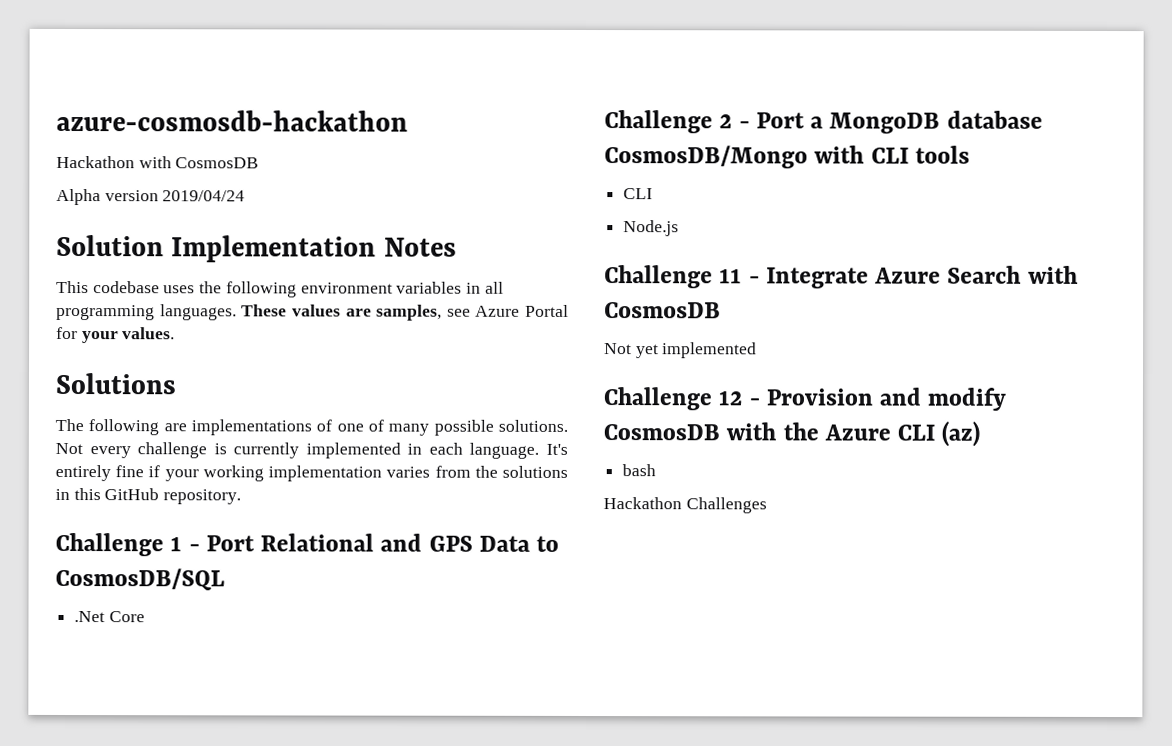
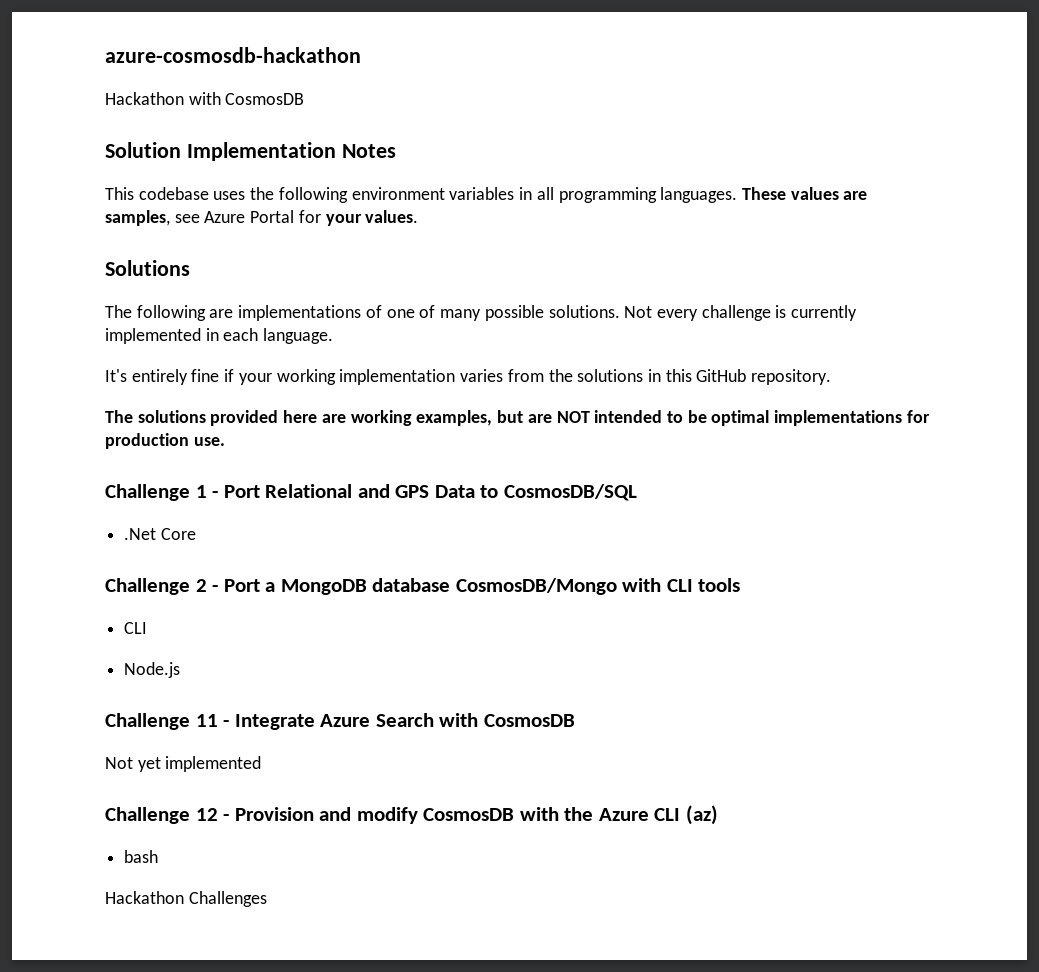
- Alpha version 2019/04/24
- Not every challenge is currently implemented in each language. It's entirely fine if your working implementation varies from the solutions in this GitHub repository.
+ Not every challenge is currently implemented in each language.
+ It's entirely fine if your working implementation varies from the solutions in this GitHub repository.
+ The solutions provided here are working examples, but are NOT intended to be optimal implementations for production use.

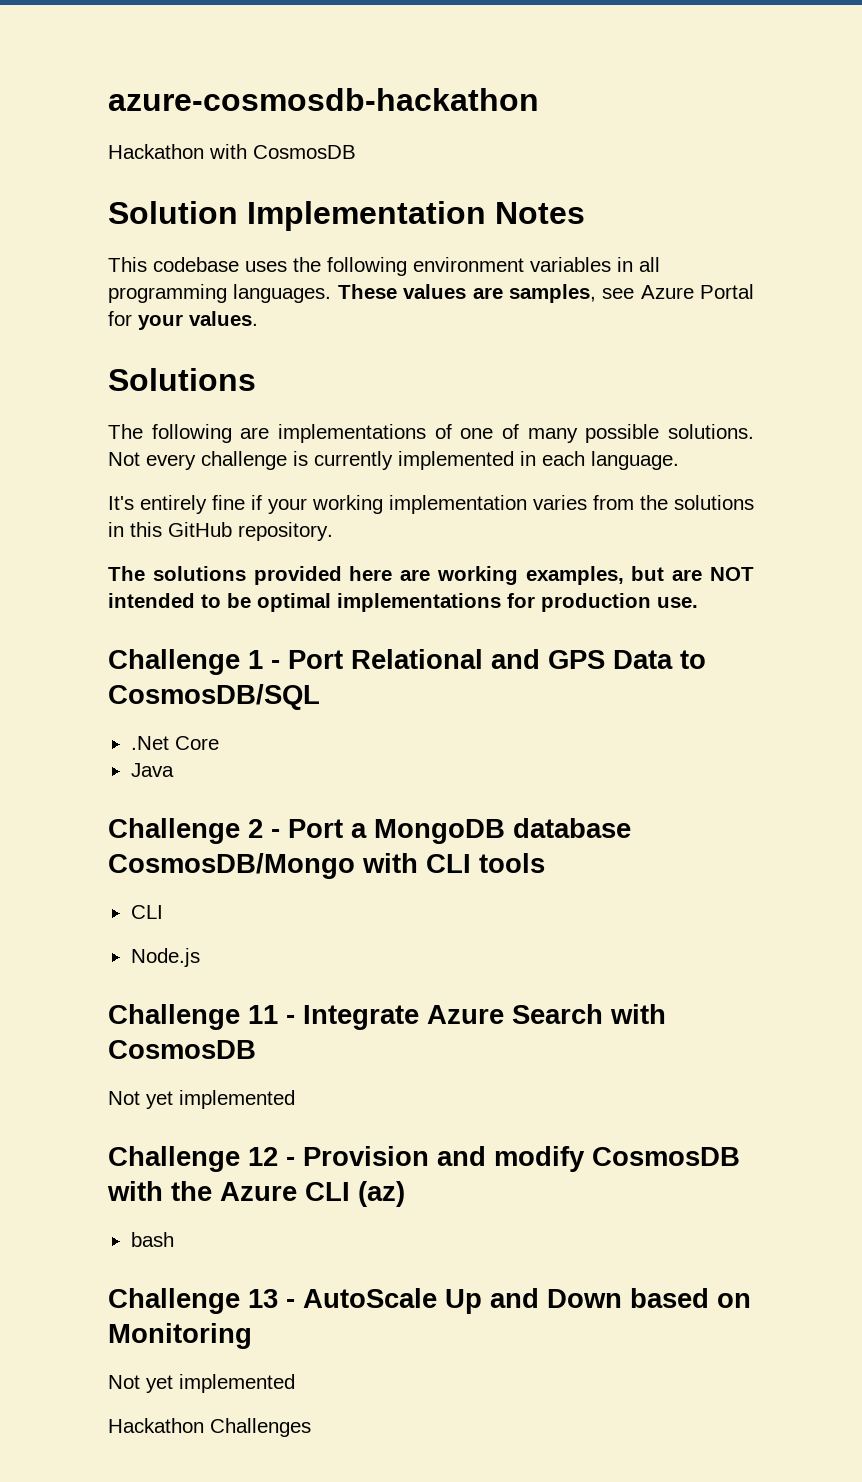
+ Java
+ Challenge 13 - AutoScale Up and Down based on Monitoring
+ Not yet implemented

